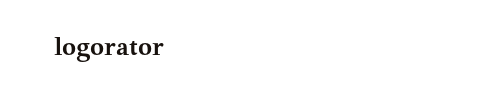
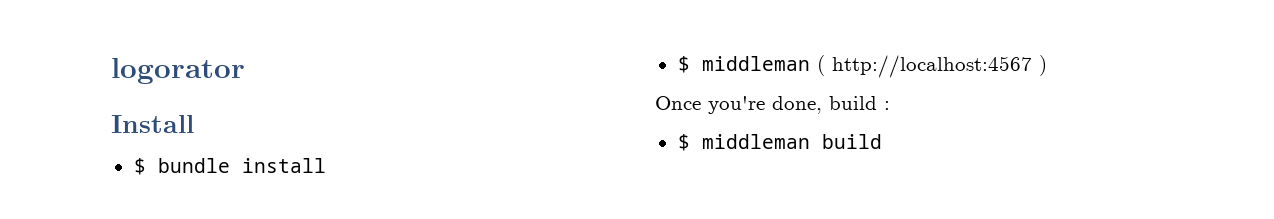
+ Install
+ $ bundle install
+ $ middleman ( http://localhost:4567 )
+ Once you're done, build :
+ $ middleman build

